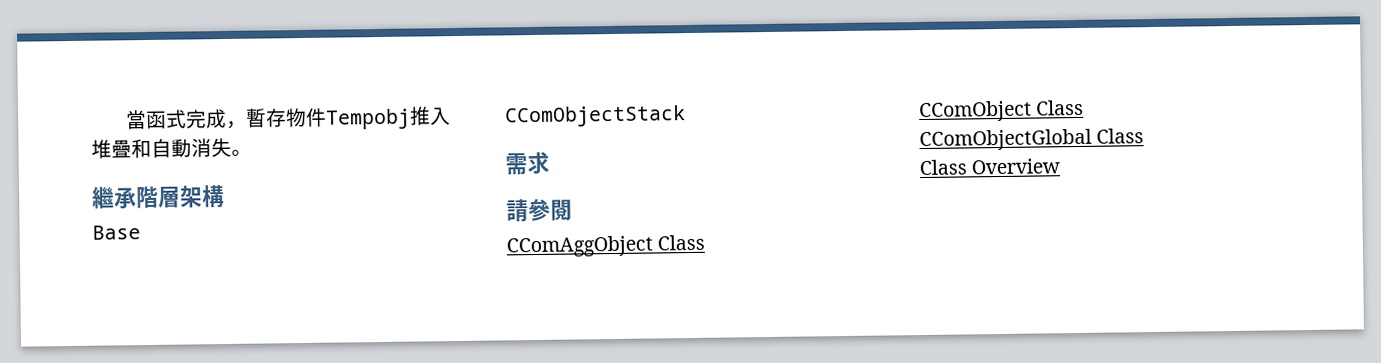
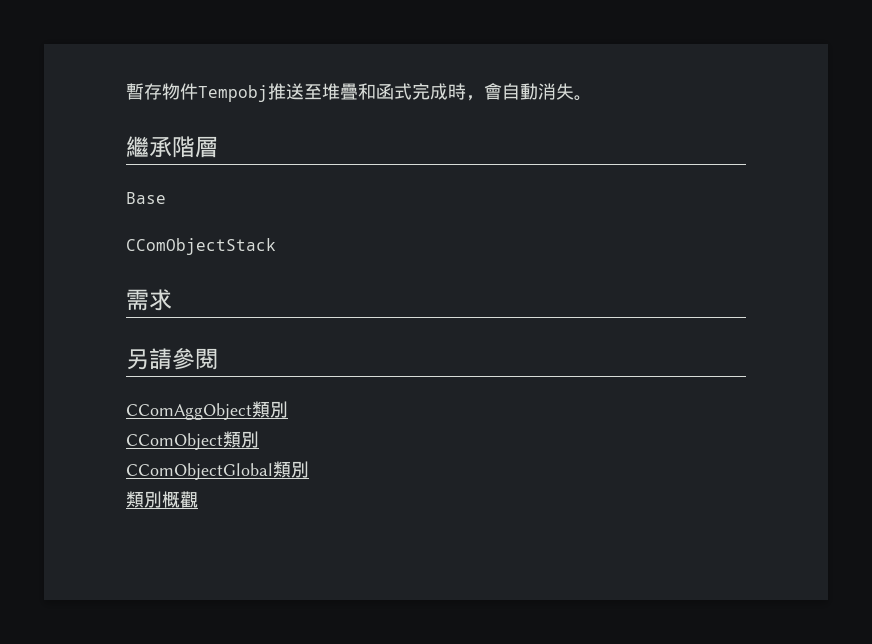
- 當函式完成，暫存物件Tempobj推入堆疊和自動消失。
+ 暫存物件Tempobj推送至堆疊和函式完成時，會自動消失。
- 繼承階層架構
+ 繼承階層
- 請參閱
+ 另請參閱
- CComAggObject Class
+ CComAggObject類別
- CComObject Class
+ CComObject類別
- CComObjectGlobal Class
- Class Overview
+ CComObjectGlobal類別
+ 類別概觀

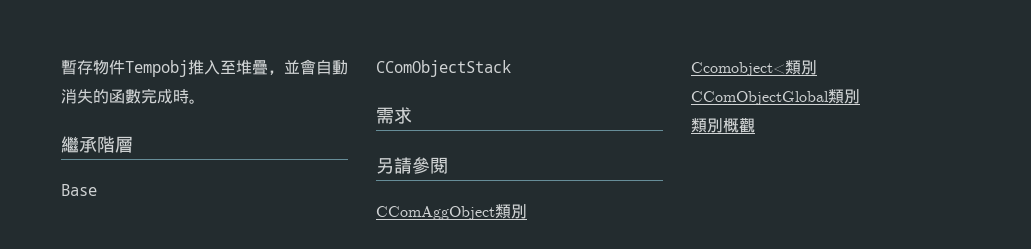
- 暫存物件Tempobj推送至堆疊和函式完成時，會自動消失。
+ 暫存物件Tempobj推入至堆疊，並會自動消失的函數完成時。
- CComObject類別
+ Ccomobject<類別

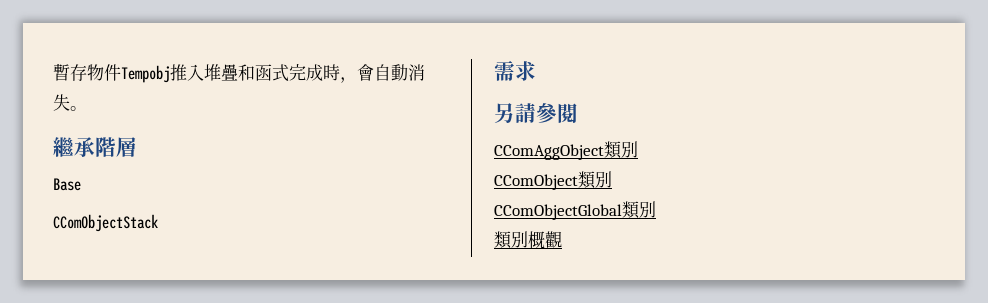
- 暫存物件Tempobj推入至堆疊，並會自動消失的函數完成時。
+ 暫存物件Tempobj推入堆疊和函式完成時，會自動消失。
- Ccomobject<類別
+ CComObject類別

